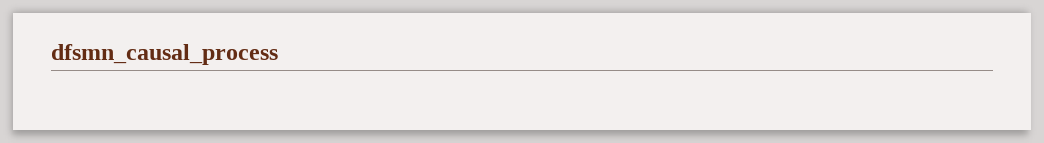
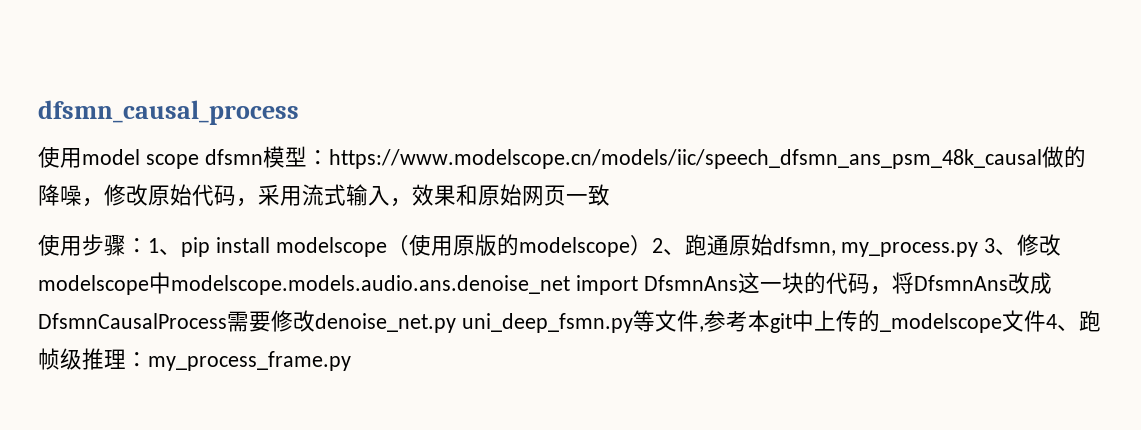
+ 使用model scope dfsmn模型：https://www.modelscope.cn/models/iic/speech_dfsmn_ans_psm_48k_causal做的降噪，修改原始代码，采用流式输入，效果和原始网页一致
+ 使用步骤：1、pip install modelscope（使用原版的modelscope）2、跑通原始dfsmn, my_process.py 3、修改modelscope中modelscope.models.audio.ans.denoise_net import DfsmnAns这一块的代码，将DfsmnAns改成DfsmnCausalProcess需要修改denoise_net.py uni_deep_fsmn.py等文件,参考本git中上传的_modelscope文件4、跑帧级推理：my_process_frame.py

